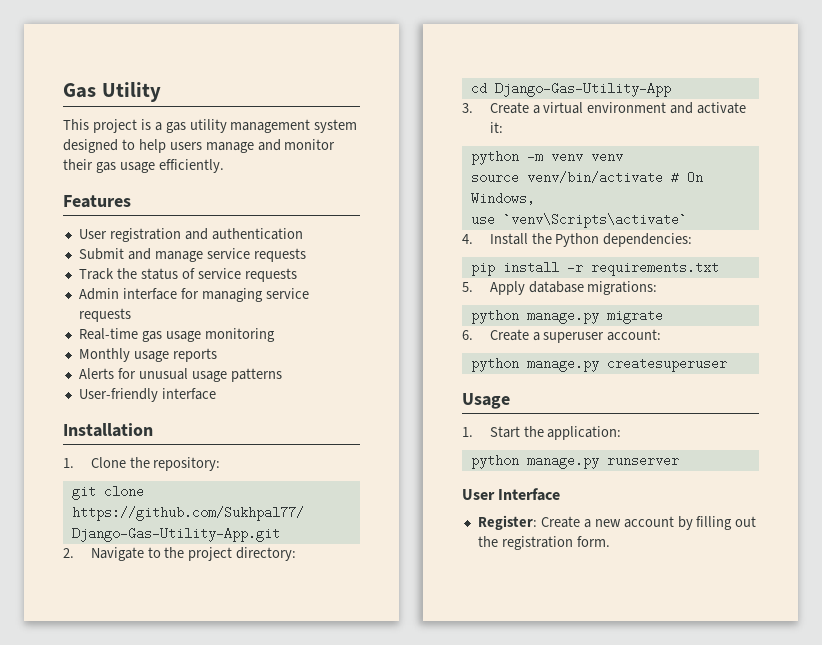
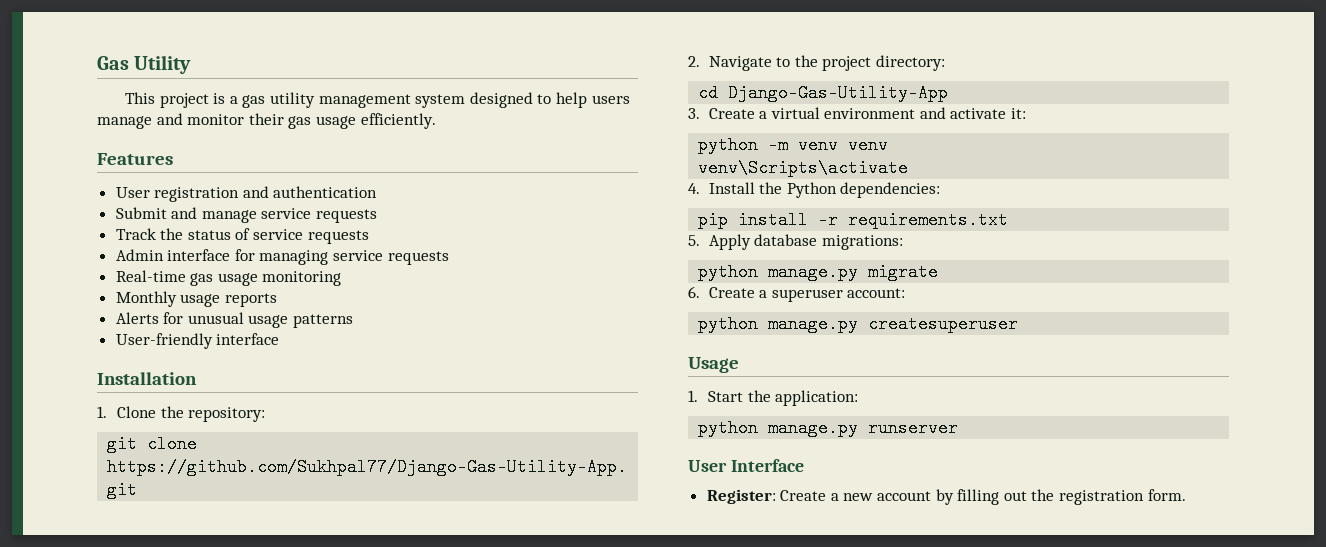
- source venv/bin/activate # On Windows,
- use `venv\Scripts\activate`
+ venv\Scripts\activate

